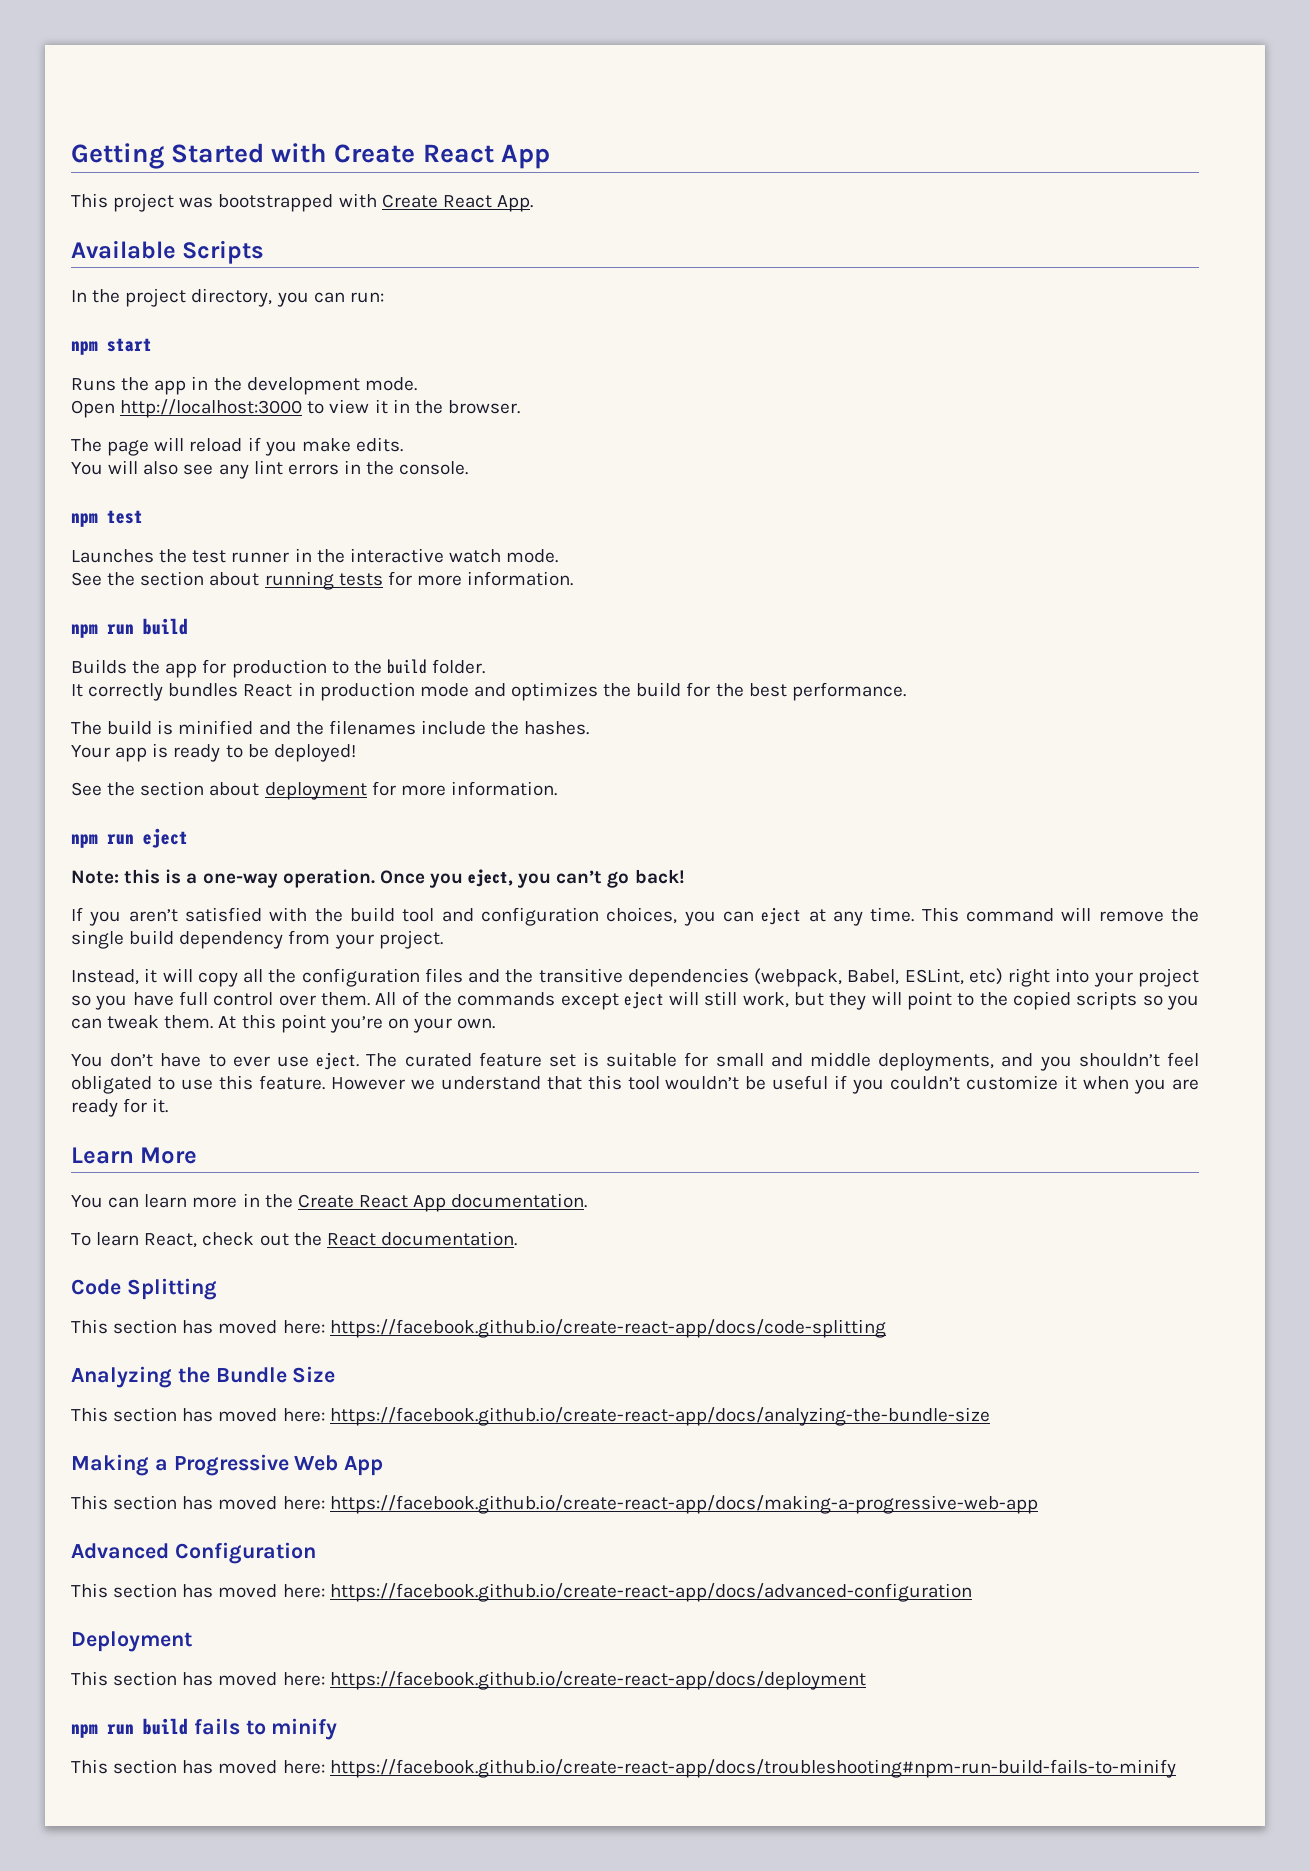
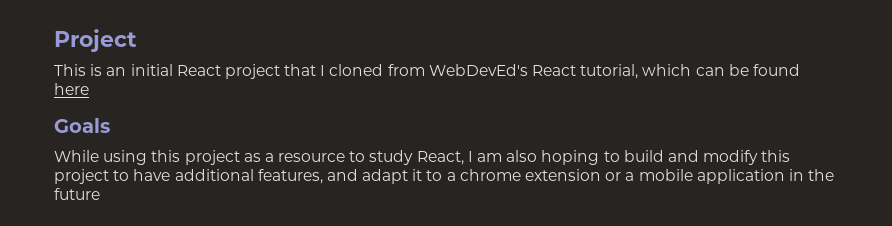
- Getting Started with Create React App
- This project was bootstrapped with Create React App.
- Available Scripts
- In the project directory, you can run:
- npm start
- Runs the app in the development mode.
- Open http://localhost:3000 to view it in the browser.
- The page will reload if you make edits.
- You will also see any lint errors in the console.
- npm test
- Launches the test runner in the interactive watch mode.
- See the section about running tests for more information.
- npm run build
- Builds the app for production to the build folder.
- It correctly bundles React in production mode and optimizes the build for the best performance.
- The build is minified and the filenames include the hashes.
- Your app is ready to be deployed!
- See the section about deployment for more information.
- npm run eject
- Note: this is a one-way operation. Once you eject, you can’t go back!
- If you aren’t satisfied with the build tool and configuration choices, you can eject at any time. This command will remove the single build dependency from your project.
- Instead, it will copy all the configuration files and the transitive dependencies (webpack, Babel, ESLint, etc) right into your project so you have full control over them. All of the commands except eject will still work, but they will point to the copied scripts so you can tweak them. At this point you’re on your own.
- You don’t have to ever use eject. The curated feature set is suitable for small and middle deployments, and you shouldn’t feel obligated to use this feature. However we understand that this tool wouldn’t be useful if you couldn’t customize it when you are ready for it.
- Learn More
- You can learn more in the Create React App documentation.
- To learn React, check out the React documentation.
- Code Splitting
- This section has moved here: https://facebook.github.io/create-react-app/docs/code-splitting
- Analyzing the Bundle Size
- This section has moved here: https://facebook.github.io/create-react-app/docs/analyzing-the-bundle-size
- Making a Progressive Web App
- This section has moved here: https://facebook.github.io/create-react-app/docs/making-a-progressive-web-app
- Advanced Configuration
- This section has moved here: https://facebook.github.io/create-react-app/docs/advanced-configuration
- Deployment
- This section has moved here: https://facebook.github.io/create-react-app/docs/deployment
- npm run build fails to minify
- This section has moved here: https://facebook.github.io/create-react-app/docs/troubleshooting#npm-run-build-fails-to-minify
+ Project
+ This is an initial React project that I cloned from WebDevEd's React tutorial, which can be found here
+ Goals
+ While using this project as a resource to study React, I am also hoping to build and modify this project to have additional features, and adapt it to a chrome extension or a mobile application in the future

